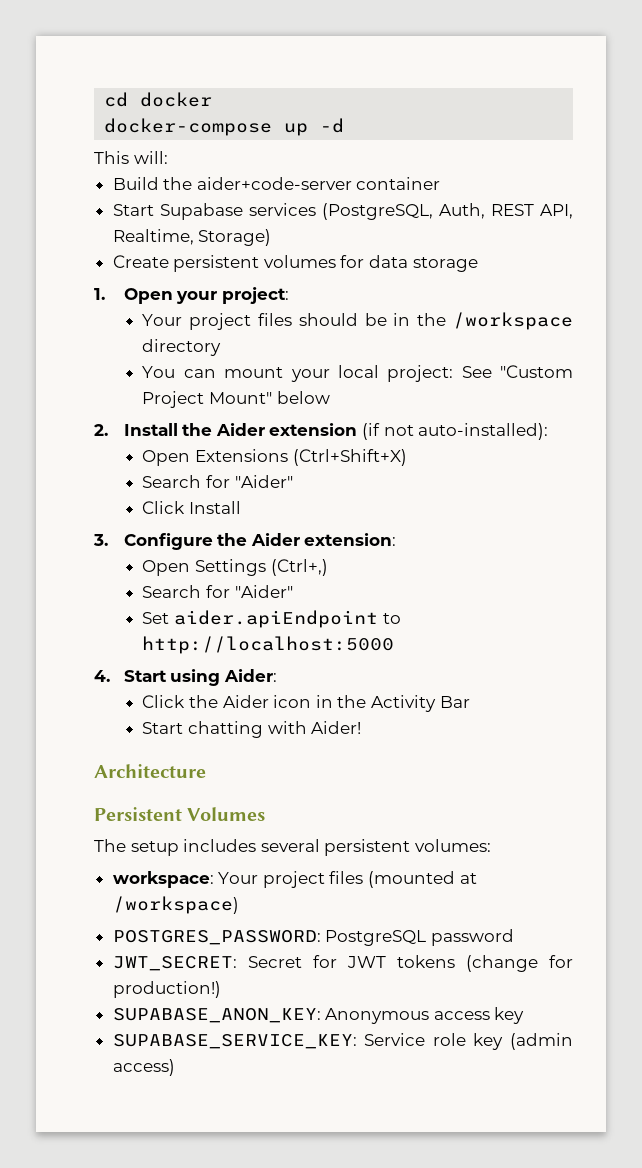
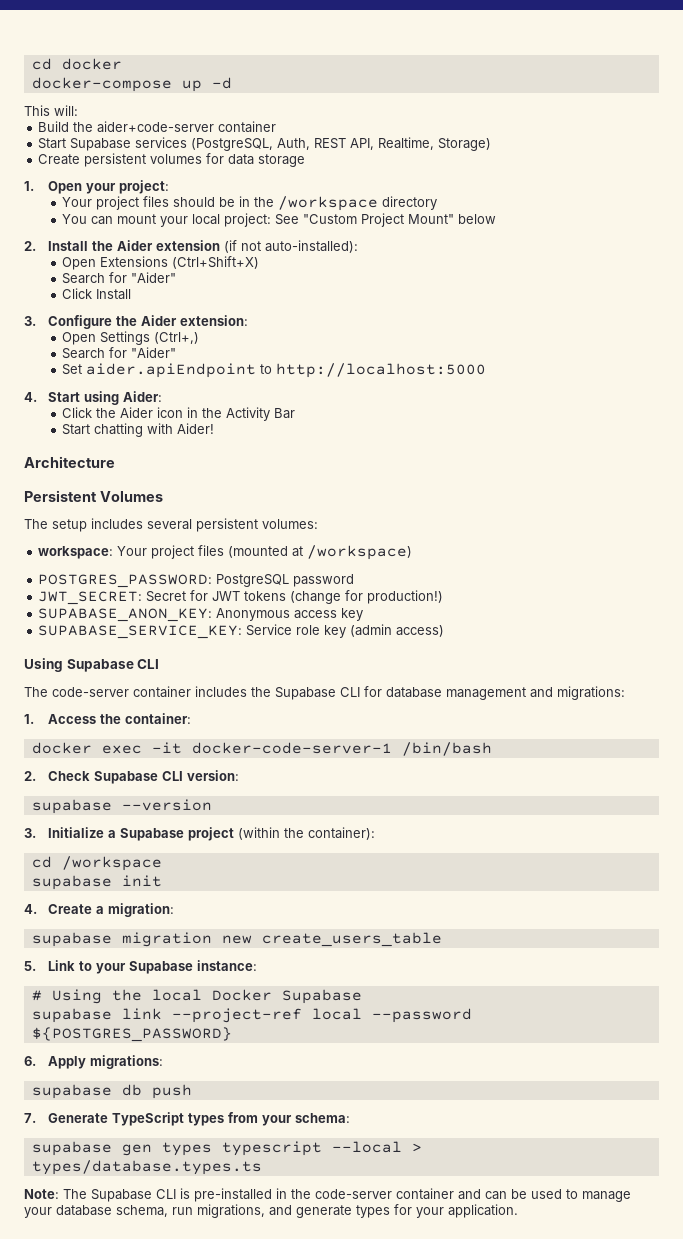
+ Using Supabase CLI
+ The code-server container includes the Supabase CLI for database management and migrations:
+ 1. Access the container:
+ docker exec -it docker-code-server-1 /bin/bash
+ 2. Check Supabase CLI version:
+ supabase --version
+ 3. Initialize a Supabase project (within the container):
+ cd /workspace
+ supabase init
+ 4. Create a migration:
+ supabase migration new create_users_table
+ 5. Link to your Supabase instance:
+ # Using the local Docker Supabase
+ supabase link --project-ref local --password ${POSTGRES_PASSWORD}
+ 6. Apply migrations:
+ supabase db push
+ 7. Generate TypeScript types from your schema:
+ supabase gen types typescript --local > types/database.types.ts
+ Note: The Supabase CLI is pre-installed in the code-server container and can be used to manage your database schema, run migrations, and generate types for your application.

